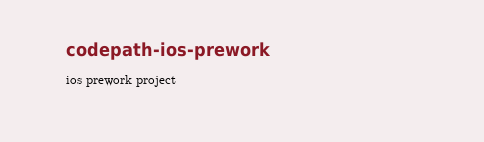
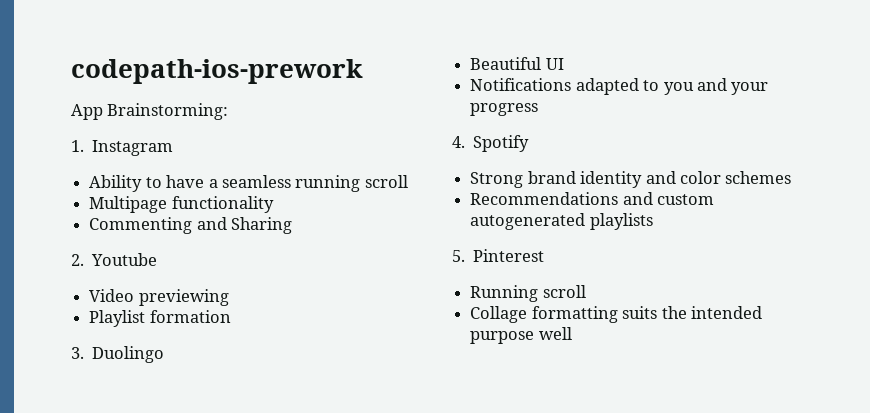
- ios prework project
+ App Brainstorming:
+ 1. Instagram
+ Ability to have a seamless running scroll
+ Multipage functionality
+ Commenting and Sharing
+ 2. Youtube
+ Video previewing
+ Playlist formation
+ 3. Duolingo
+ Beautiful UI
+ Notifications adapted to you and your progress
+ 4. Spotify
+ Strong brand identity and color schemes
+ Recommendations and custom autogenerated playlists
+ 5. Pinterest
+ Running scroll
+ Collage formatting suits the intended purpose well

